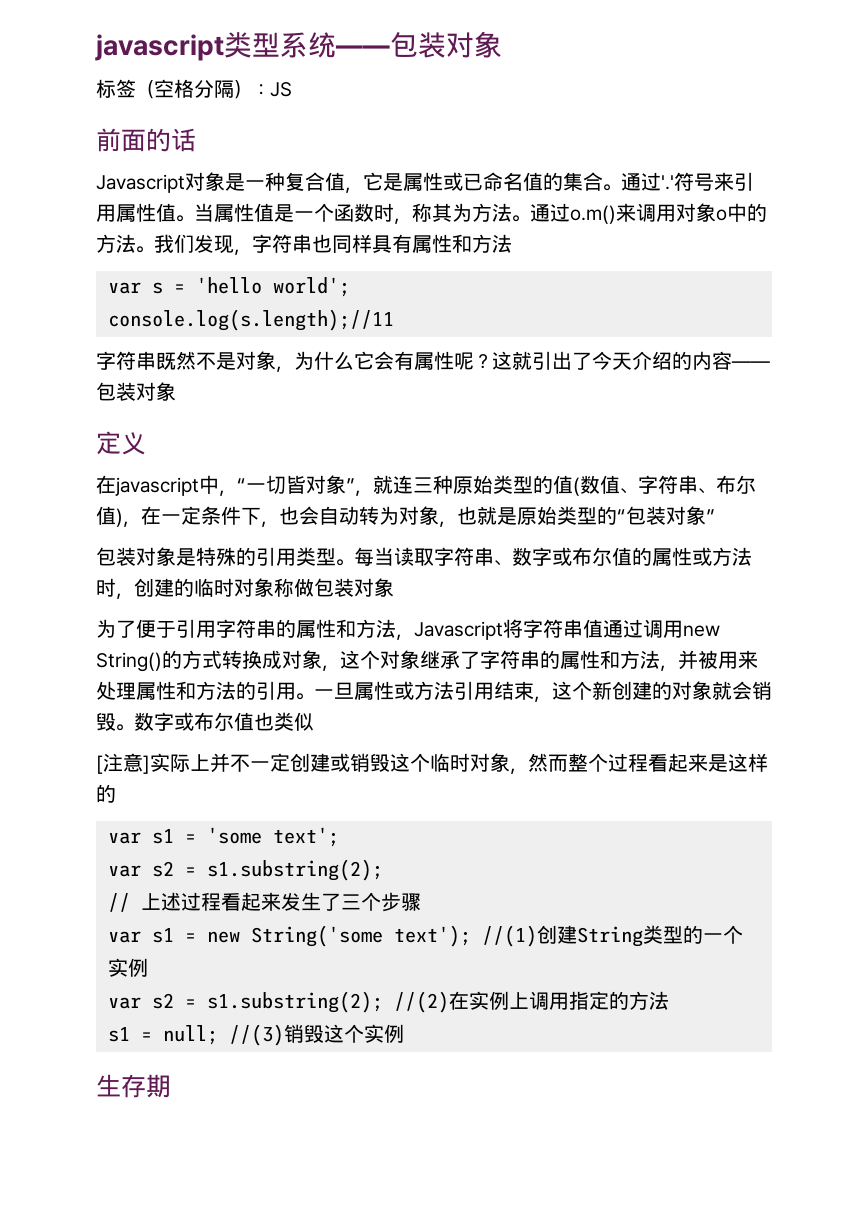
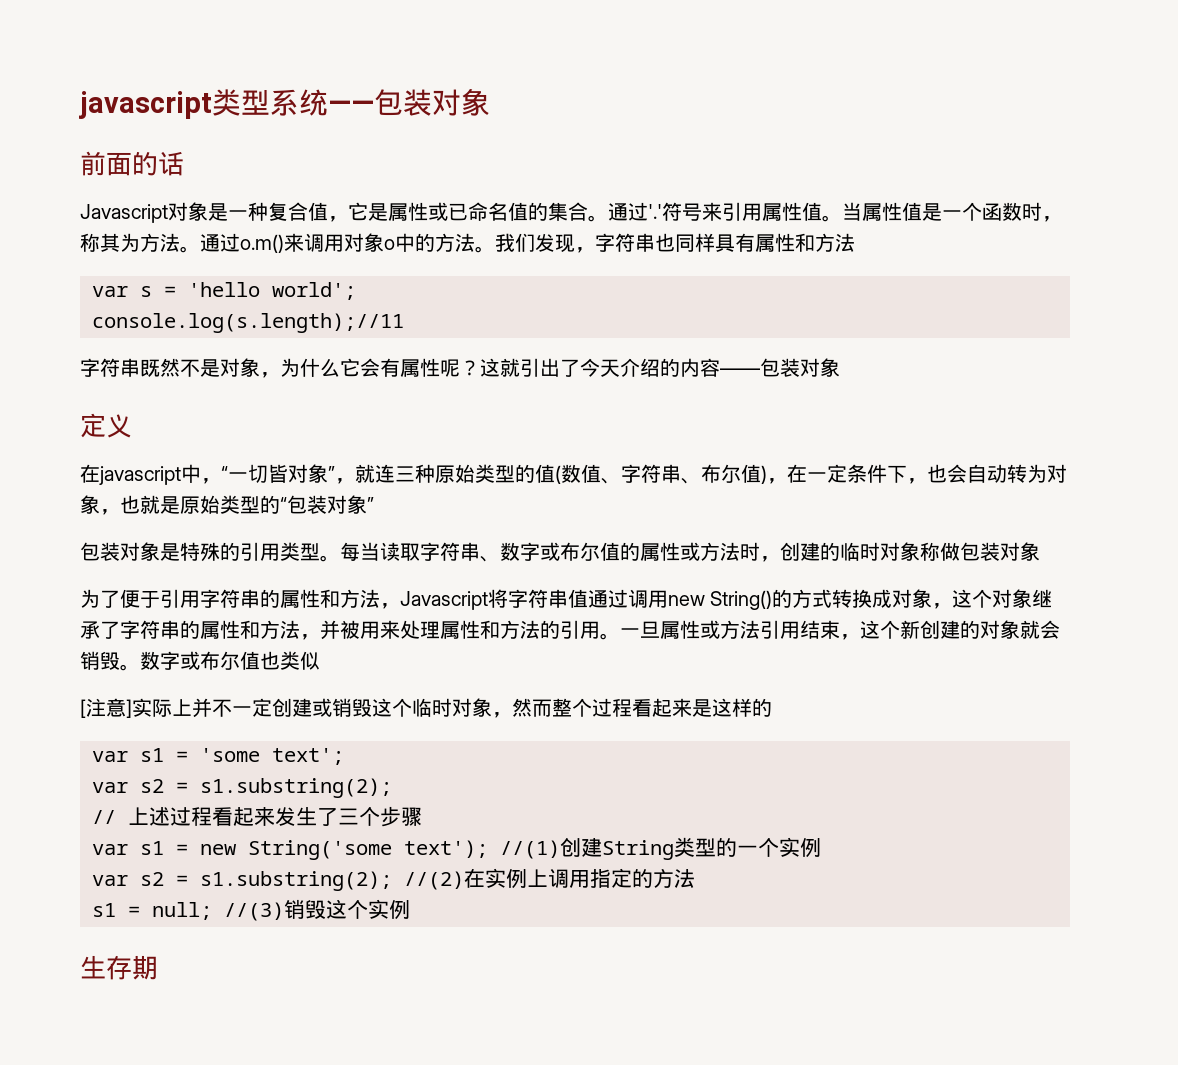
- 标签（空格分隔）：JS

